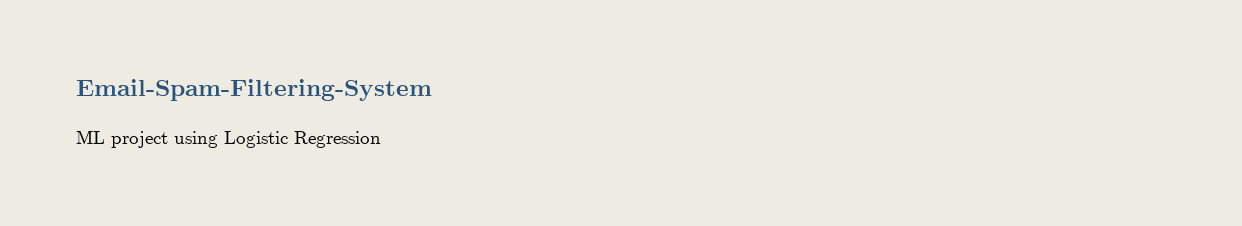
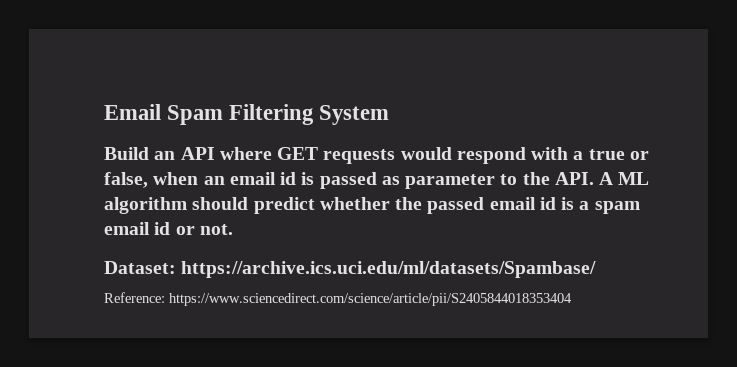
- Email-Spam-Filtering-System
- ML project using Logistic Regression
+ Email Spam Filtering System
+ Build an API where GET requests would respond with a true or false, when an email id is passed as parameter to the API. A ML algorithm should predict whether the passed email id is a spam email id or not.
+ Dataset: https://archive.ics.uci.edu/ml/datasets/Spambase/
+ Reference: https://www.sciencedirect.com/science/article/pii/S2405844018353404

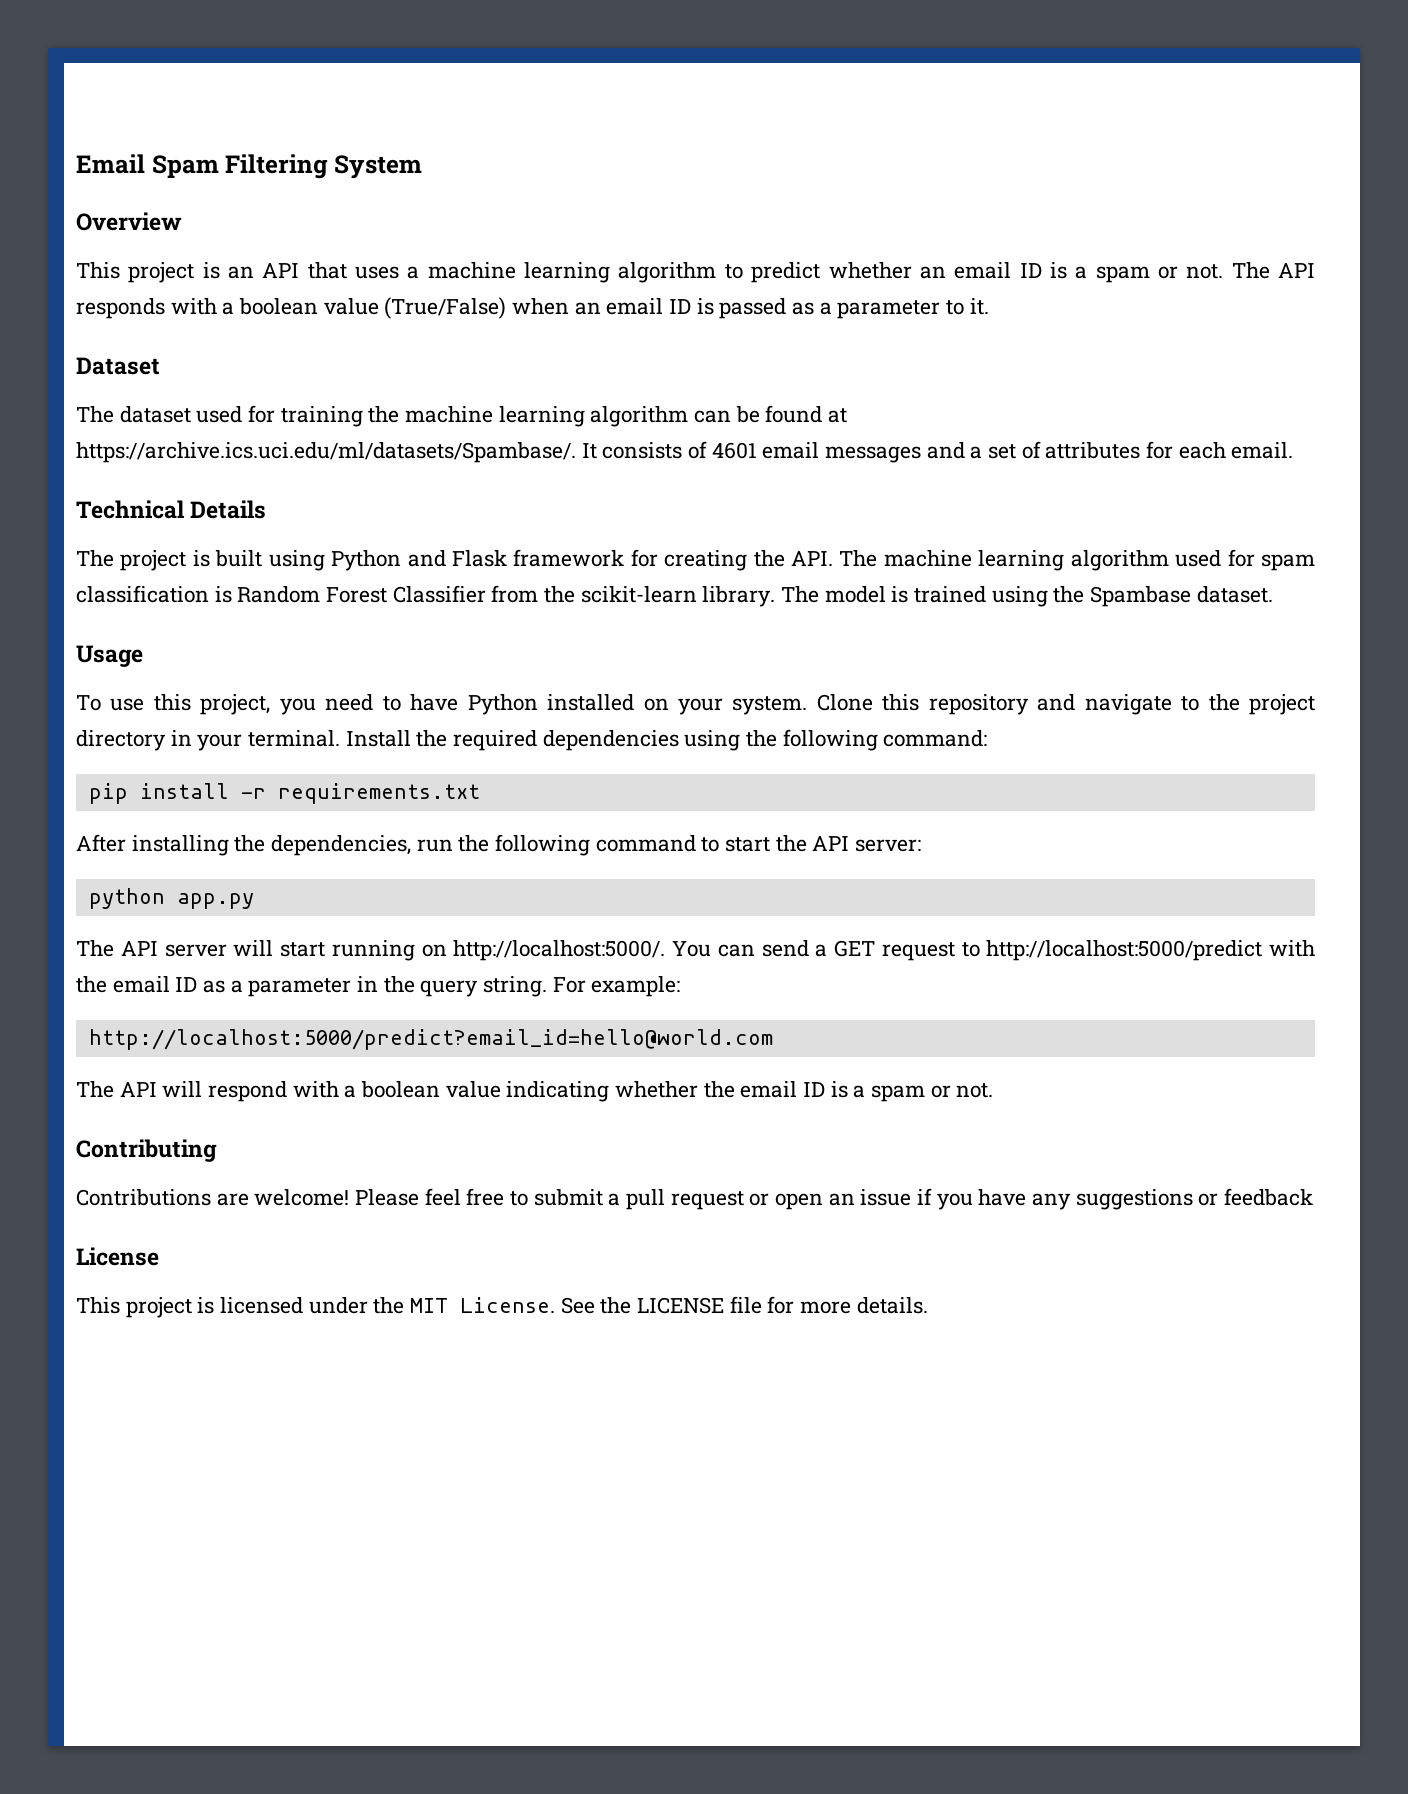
- Build an API where GET requests would respond with a true or false, when an email id is passed as parameter to the API. A ML algorithm should predict whether the passed email id is a spam email id or not.
+ Overview
+ This project is an API that uses a machine learning algorithm to predict whether an email ID is a spam or not. The API responds with a boolean value (True/False) when an email ID is passed as a parameter to it.
+ Dataset
+ The dataset used for training the machine learning algorithm can be found at https://archive.ics.uci.edu/ml/datasets/Spambase/. It consists of 4601 email messages and a set of attributes for each email.
+ Technical Details
+ The project is built using Python and Flask framework for creating the API. The machine learning algorithm used for spam classification is Random Forest Classifier from the scikit-learn library. The model is trained using the Spambase dataset.
+ Usage
+ To use this project, you need to have Python installed on your system. Clone this repository and navigate to the project directory in your terminal. Install the required dependencies using the following command:
+ pip install -r requirements.txt
+ After installing the dependencies, run the following command to start the API server:
+ python app.py
+ The API server will start running on http://localhost:5000/. You can send a GET request to http://localhost:5000/predict with the email ID as a parameter in the query string. For example:
+ http://localhost:5000/predict?email_id=hello@world.com
+ The API will respond with a boolean value indicating whether the email ID is a spam or not.
- Dataset: https://archive.ics.uci.edu/ml/datasets/Spambase/
- Reference: https://www.sciencedirect.com/science/article/pii/S2405844018353404
+ Contributing
+ Contributions are welcome! Please feel free to submit a pull request or open an issue if you have any suggestions or feedback
+ License
+ This project is licensed under the MIT License. See the LICENSE file for more details.

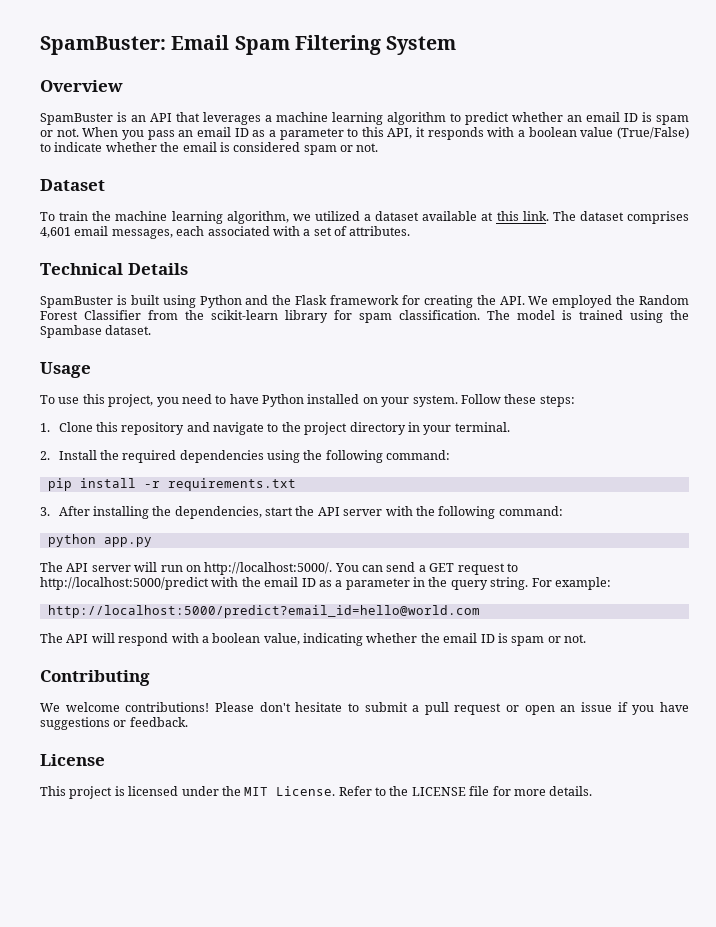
- Email Spam Filtering System
+ SpamBuster: Email Spam Filtering System
- This project is an API that uses a machine learning algorithm to predict whether an email ID is a spam or not. The API responds with a boolean value (True/False) when an email ID is passed as a parameter to it.
+ SpamBuster is an API that leverages a machine learning algorithm to predict whether an email ID is spam or not. When you pass an email ID as a parameter to this API, it responds with a boolean value (True/False) to indicate whether the email is considered spam or not.
  Dataset
- The dataset used for training the machine learning algorithm can be found at https://archive.ics.uci.edu/ml/datasets/Spambase/. It consists of 4601 email messages and a set of attributes for each email.
+ To train the machine learning algorithm, we utilized a dataset available at this link. The dataset comprises 4,601 email messages, each associated with a set of attributes.
- The project is built using Python and Flask framework for creating the API. The machine learning algorithm used for spam classification is Random Forest Classifier from the scikit-learn library.
+ SpamBuster is built using Python and the Flask framework for creating the API. We employed the Random Forest Classifier from the scikit-learn library for spam classification.
- Clone this repository and navigate to the project directory in your terminal. Install the required dependencies using the following command:
+ Follow these steps:
+ 1. Clone this repository and navigate to the project directory in your terminal.
+ 2. Install the required dependencies using the following command:
- After installing the dependencies, run the following command to start the API server:
+ 3. After installing the dependencies, start the API server with the following command:
- The API server will start running on http://localhost:5000/.
+ The API server will run on http://localhost:5000/.
- The API will respond with a boolean value indicating whether the email ID is a spam or not.
+ The API will respond with a boolean value, indicating whether the email ID is spam or not.
- Contributions are welcome! Please feel free to submit a pull request or open an issue if you have any suggestions or feedback
+ We welcome contributions! Please don't hesitate to submit a pull request or open an issue if you have suggestions or feedback.
- See the LICENSE file for more details.
+ Refer to the LICENSE file for more details.

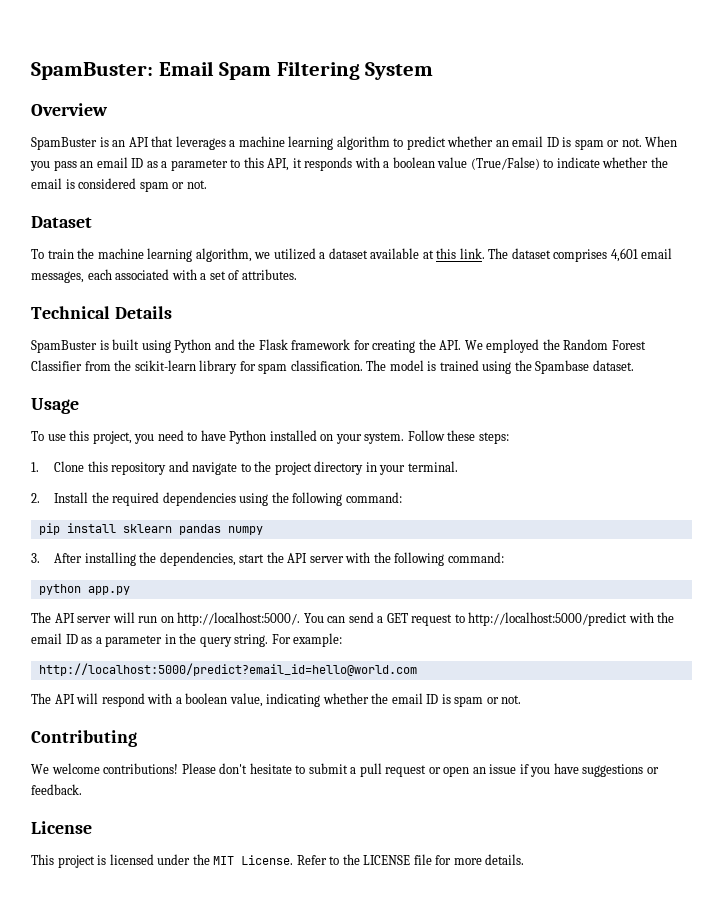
- pip install -r requirements.txt
+ pip install sklearn pandas numpy

